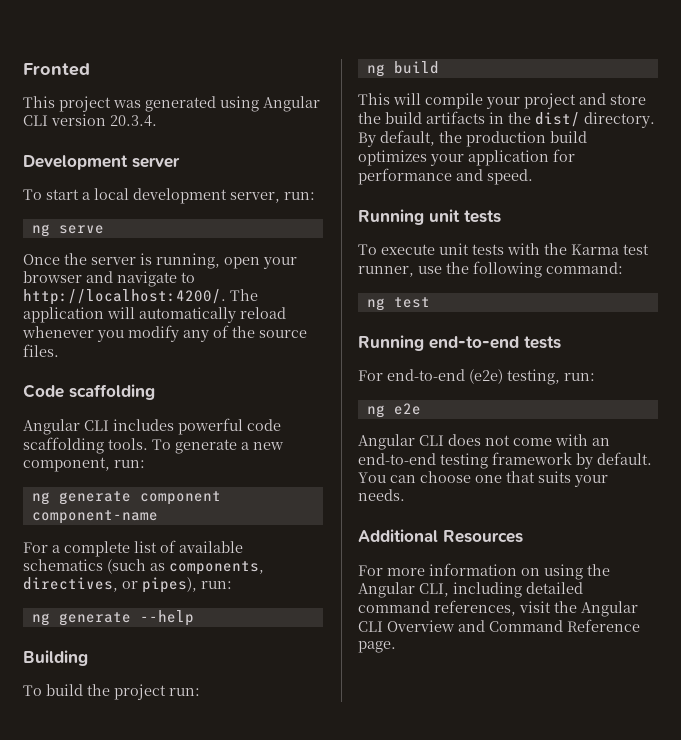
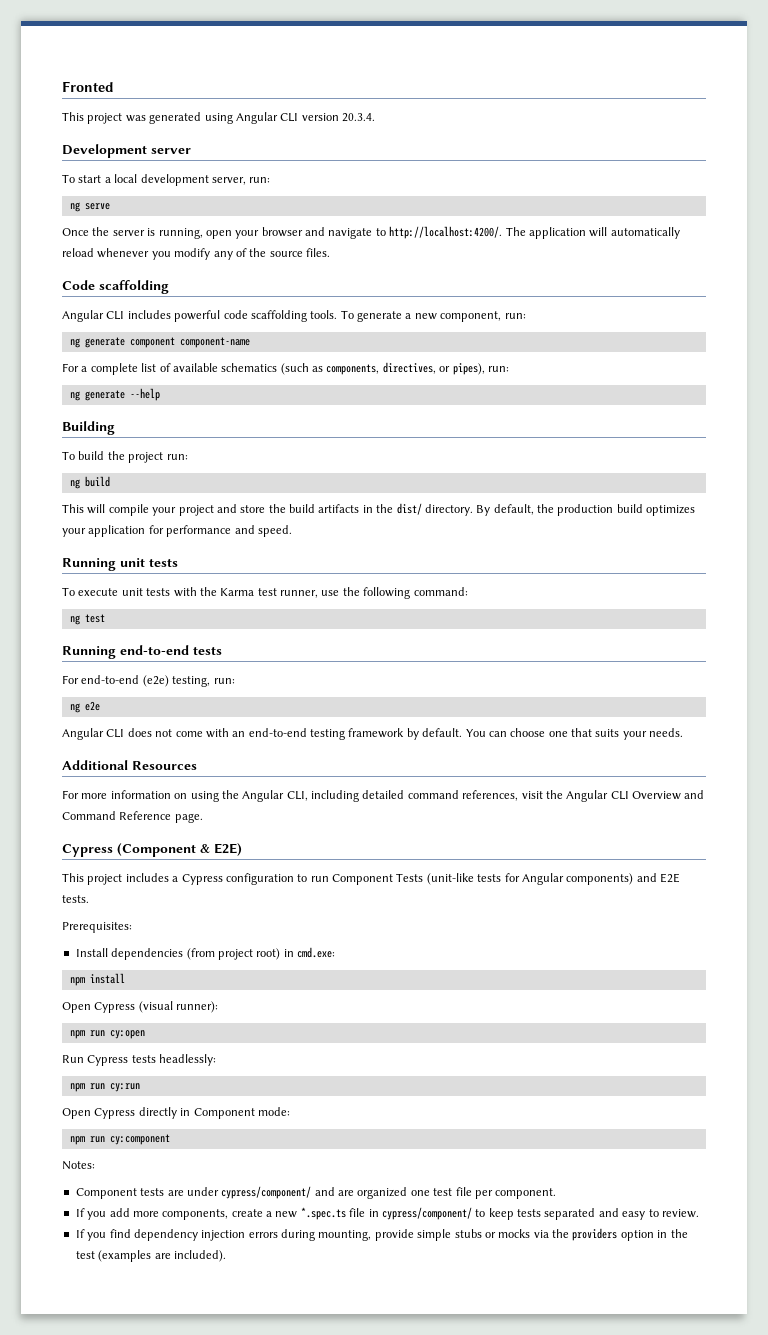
+ Cypress (Component & E2E)
+ This project includes a Cypress configuration to run Component Tests (unit-like tests for Angular components) and E2E tests.
+ Prerequisites:
+ Install dependencies (from project root) in cmd.exe:
+ npm install
+ Open Cypress (visual runner):
+ npm run cy:open
+ Run Cypress tests headlessly:
+ npm run cy:run
+ Open Cypress directly in Component mode:
+ npm run cy:component
+ Notes:
+ Component tests are under cypress/component/ and are organized one test file per component.
+ If you add more components, create a new *.spec.ts file in cypress/component/ to keep tests separated and easy to review.
+ If you find dependency injection errors during mounting, provide simple stubs or mocks via the providers option in the test (examples are included).

